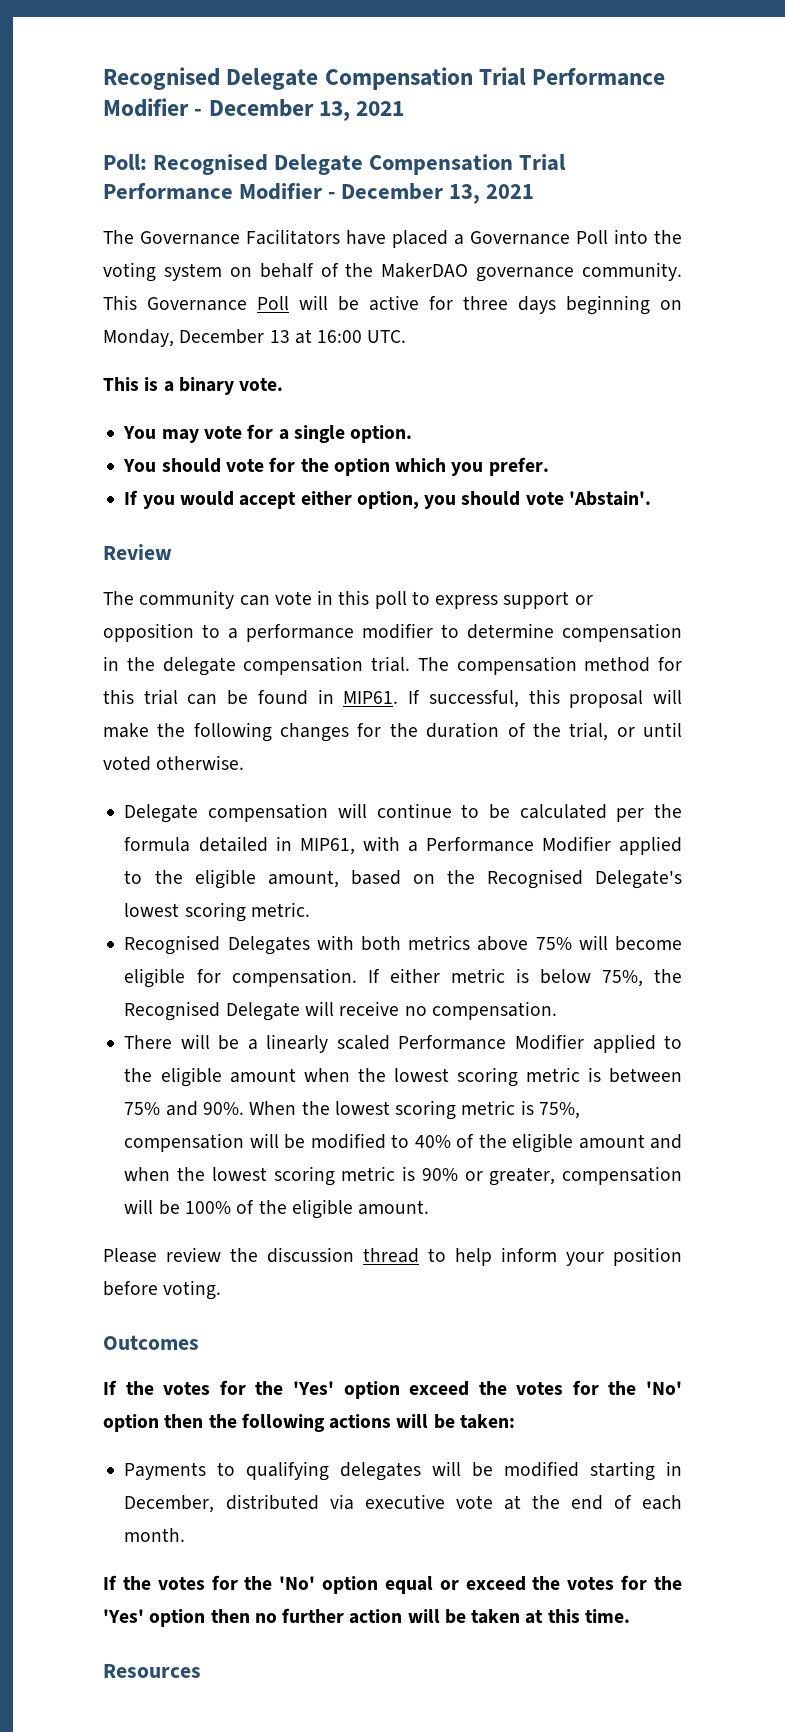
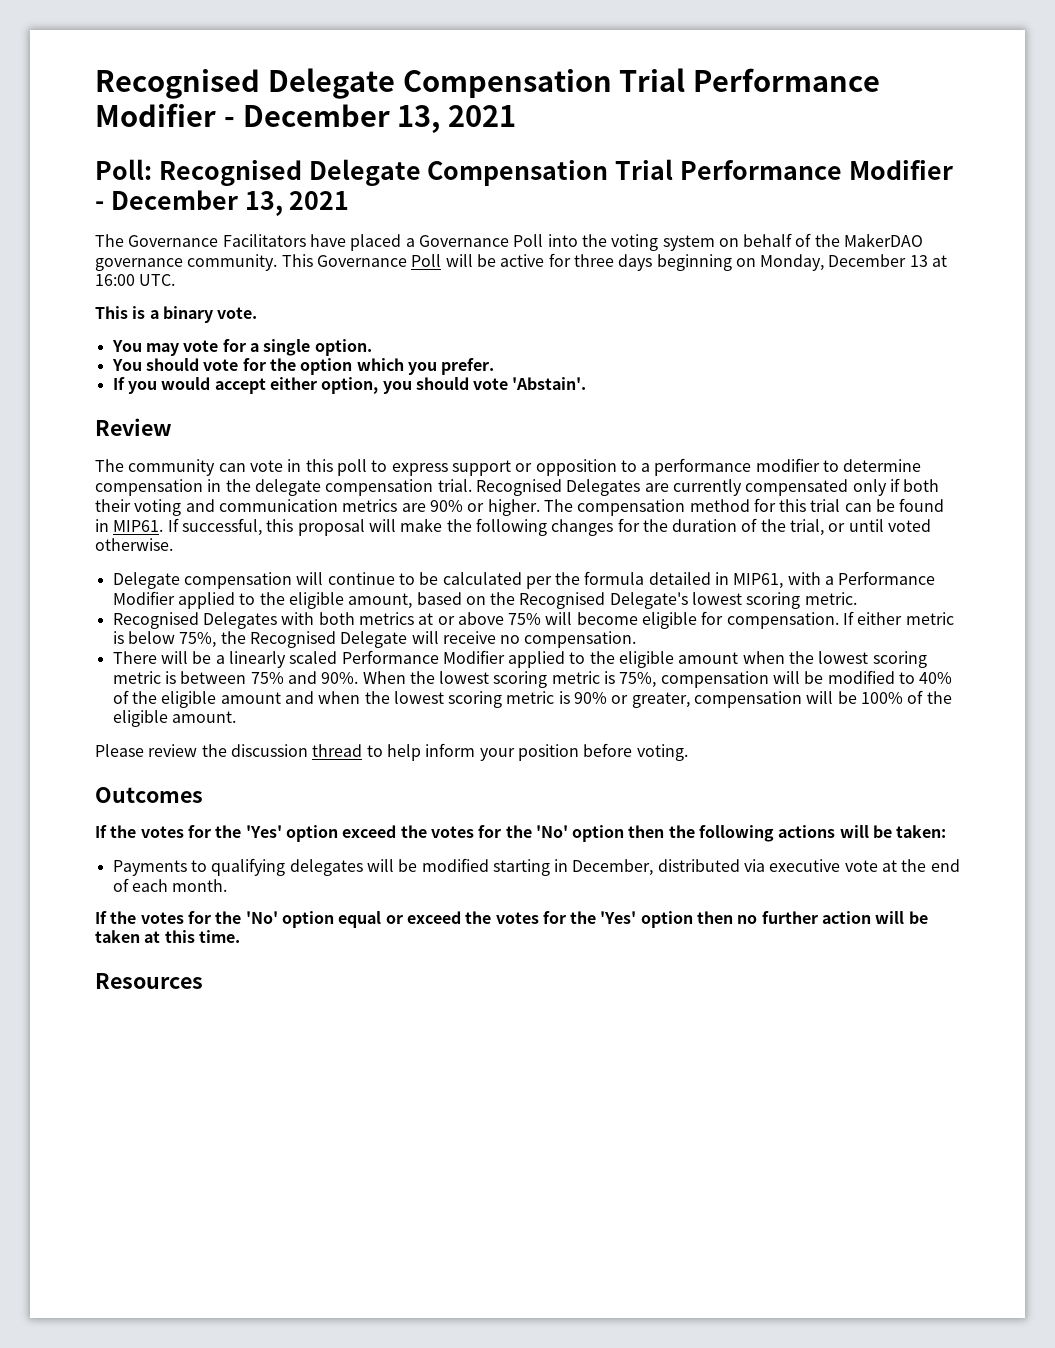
+ Recognised Delegates are currently compensated only if both their voting and communication metrics are 90% or higher.
- Recognised Delegates with both metrics above 75% will become eligible for compensation.
+ Recognised Delegates with both metrics at or above 75% will become eligible for compensation.

